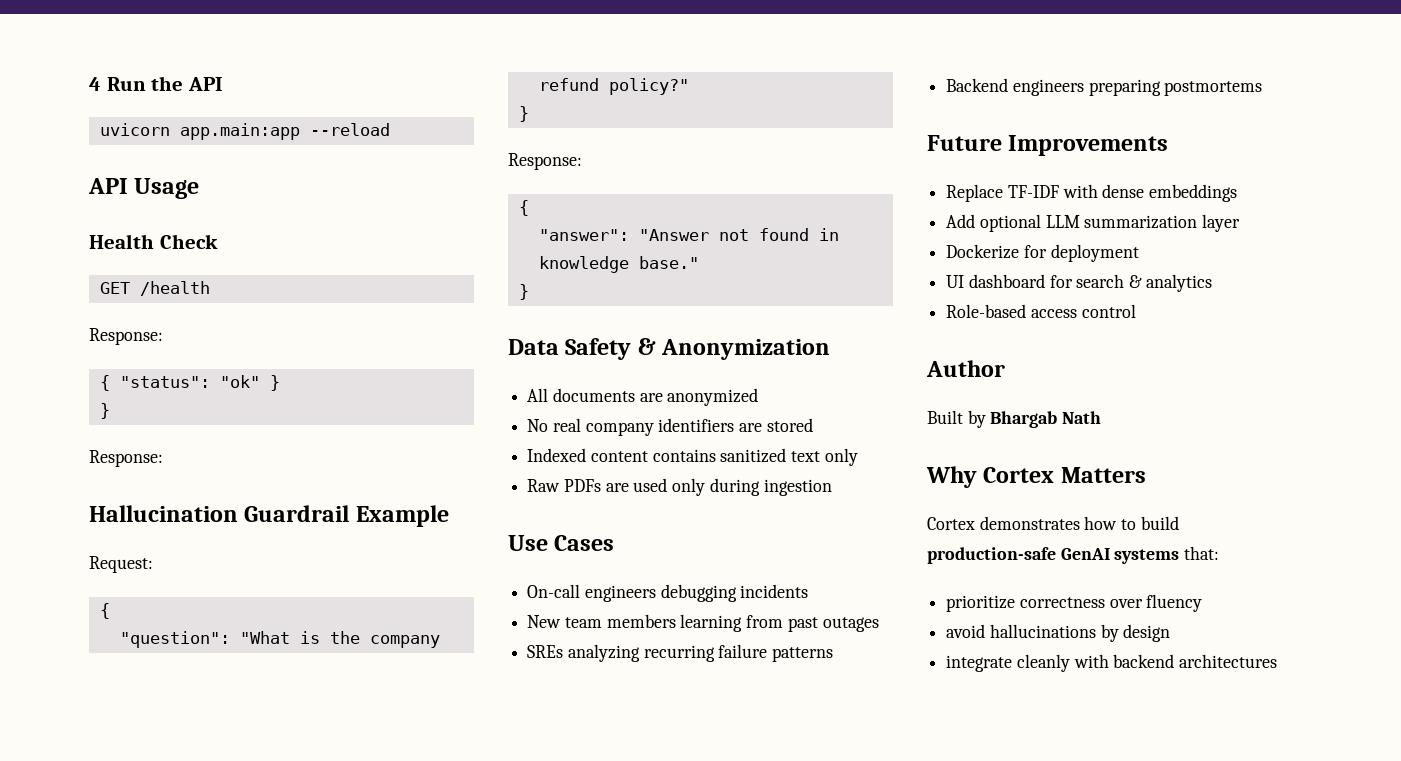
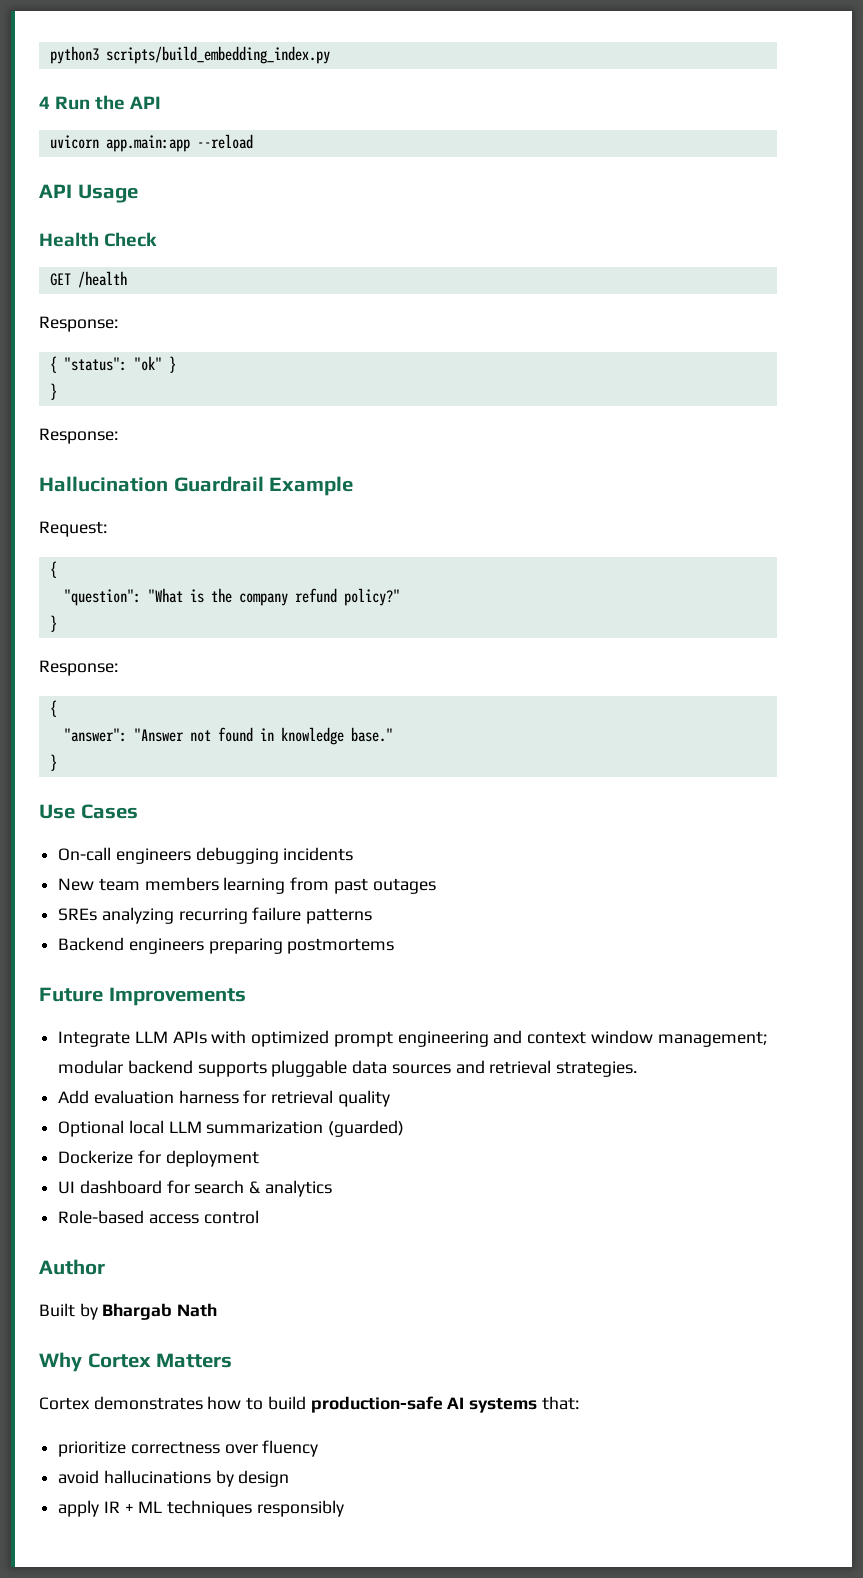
+ python3 scripts/build_embedding_index.py
- Data Safety & Anonymization
- All documents are anonymized
- No real company identifiers are stored
- Indexed content contains sanitized text only
- Raw PDFs are used only during ingestion
- Replace TF-IDF with dense embeddings
- Add optional LLM summarization layer
+ Integrate LLM APIs with optimized prompt engineering and context window management; modular backend supports pluggable data sources and retrieval strategies.
+ Add evaluation harness for retrieval quality
+ Optional local LLM summarization (guarded)
- Cortex demonstrates how to build production-safe GenAI systems that:
+ Cortex demonstrates how to build production-safe AI systems that:
- integrate cleanly with backend architectures
+ apply IR + ML techniques responsibly

